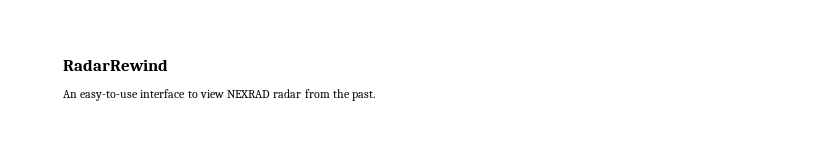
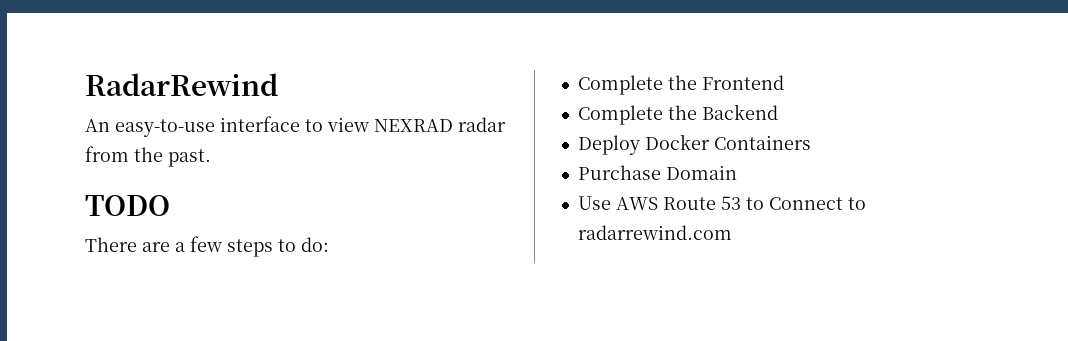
+ TODO
+ There are a few steps to do:
+ Complete the Frontend
+ Complete the Backend
+ Deploy Docker Containers
+ Purchase Domain
+ Use AWS Route 53 to Connect to radarrewind.com

